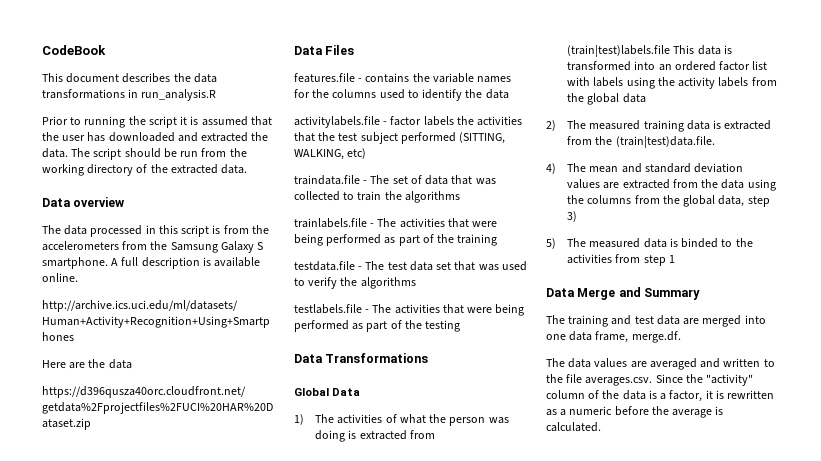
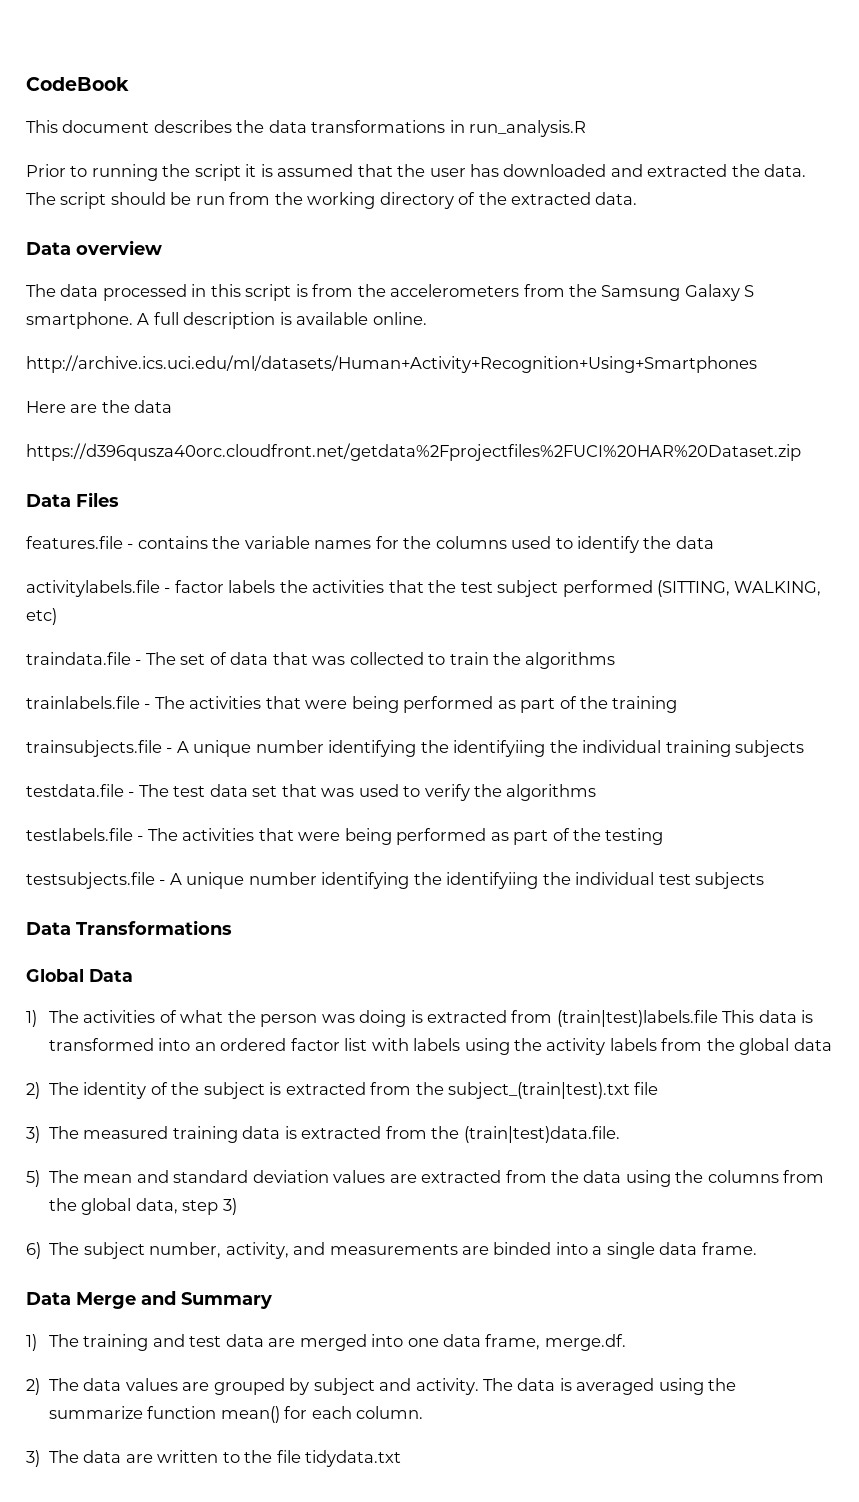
+ trainsubjects.file - A unique number identifying the identifyiing the individual training subjects
+ testsubjects.file - A unique number identifying the identifyiing the individual test subjects
- 2) The measured training data is extracted from the (train|test)data.file.
+ 2) The identity of the subject is extracted from the subject_(train|test).txt file
+ 3) The measured training data is extracted from the (train|test)data.file.
- 4) The mean and standard deviation values are extracted from the data using the columns from the global data, step 3)
+ 5) The mean and standard deviation values are extracted from the data using the columns from the global data, step 3)
- 5) The measured data is binded to the activities from step 1
+ 6) The subject number, activity, and measurements are binded into a single data frame.
- The training and test data are merged into one data frame, merge.df.
+ 1) The training and test data are merged into one data frame, merge.df.
- The data values are averaged and written to the file averages.csv. Since the "activity" column of the data is a factor, it is rewritten as a numeric before the average is calculated.
+ 2) The data values are grouped by subject and activity. The data is averaged using the summarize function mean() for each column.
+ 3) The data are written to the file tidydata.txt

